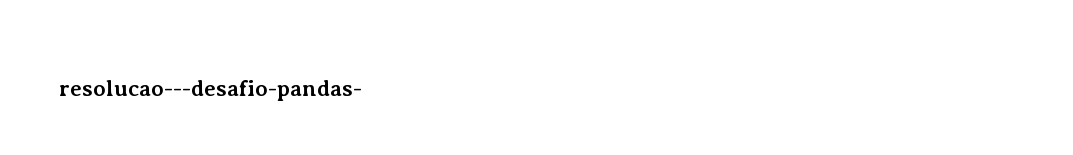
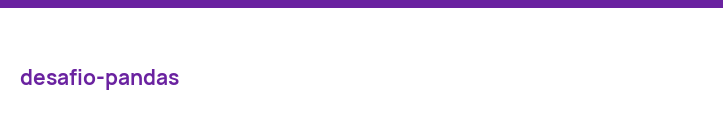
- resolucao---desafio-pandas-
+ desafio-pandas

